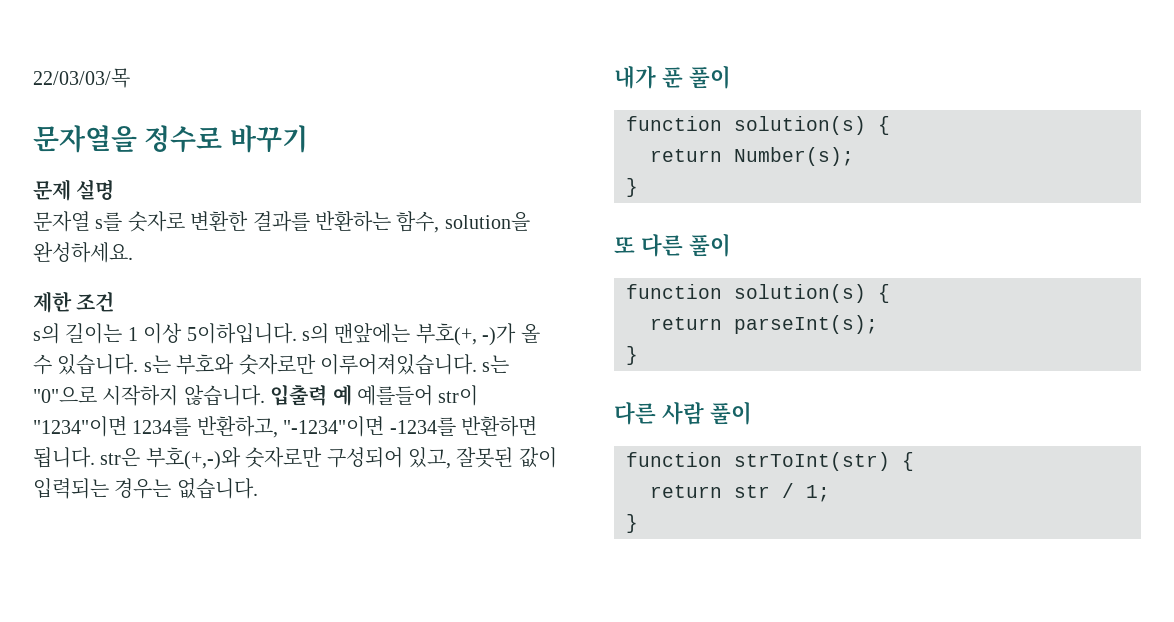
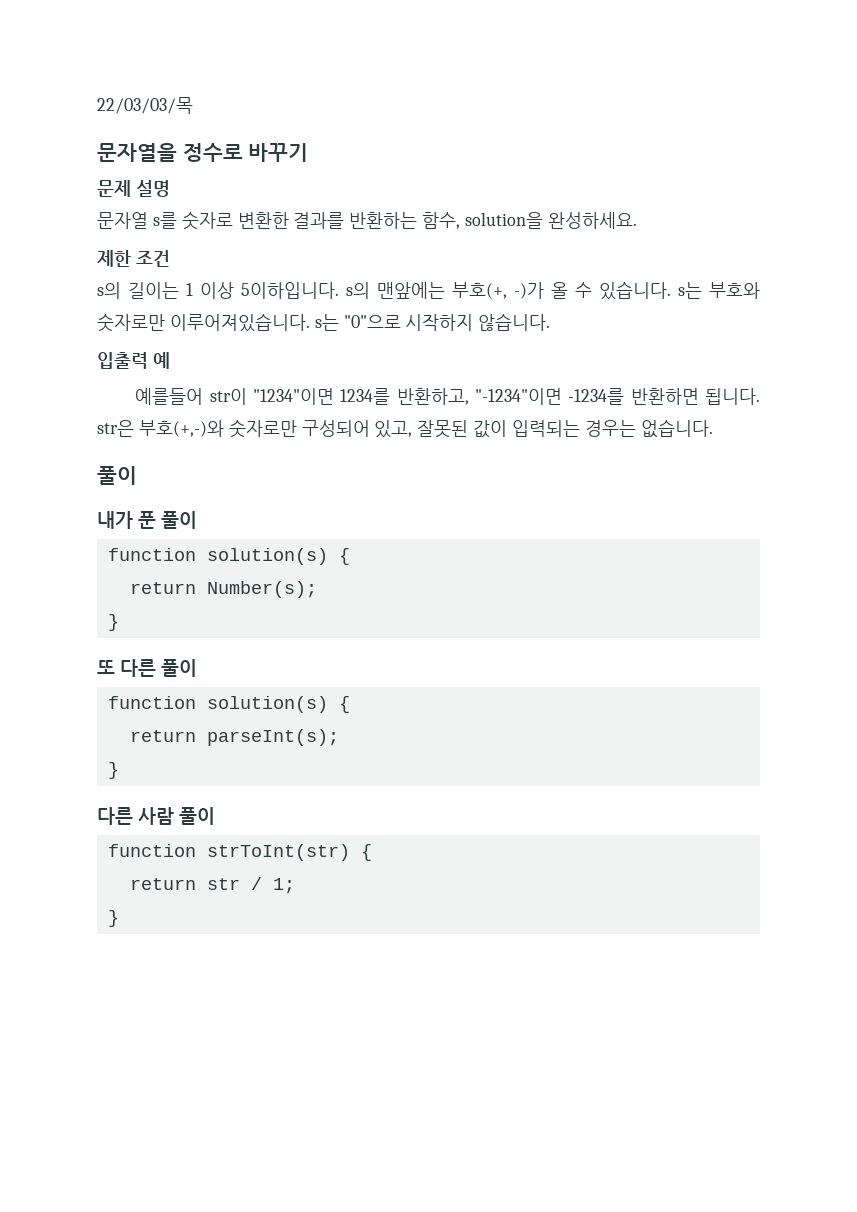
- s의 길이는 1 이상 5이하입니다. s의 맨앞에는 부호(+, -)가 올 수 있습니다. s는 부호와 숫자로만 이루어져있습니다. s는 "0"으로 시작하지 않습니다. 입출력 예 예를들어 str이 "1234"이면 1234를 반환하고, "-1234"이면 -1234를 반환하면 됩니다. str은 부호(+,-)와 숫자로만 구성되어 있고, 잘못된 값이 입력되는 경우는 없습니다.
+ s의 길이는 1 이상 5이하입니다. s의 맨앞에는 부호(+, -)가 올 수 있습니다. s는 부호와 숫자로만 이루어져있습니다. s는 "0"으로 시작하지 않습니다.
+ 입출력 예
+ 예를들어 str이 "1234"이면 1234를 반환하고, "-1234"이면 -1234를 반환하면 됩니다. str은 부호(+,-)와 숫자로만 구성되어 있고, 잘못된 값이 입력되는 경우는 없습니다.
+ 풀이

